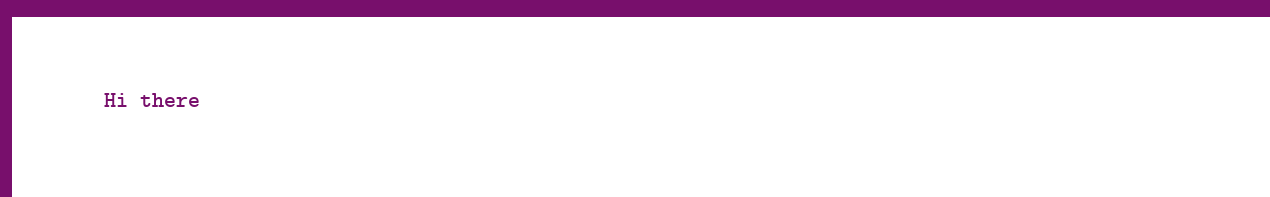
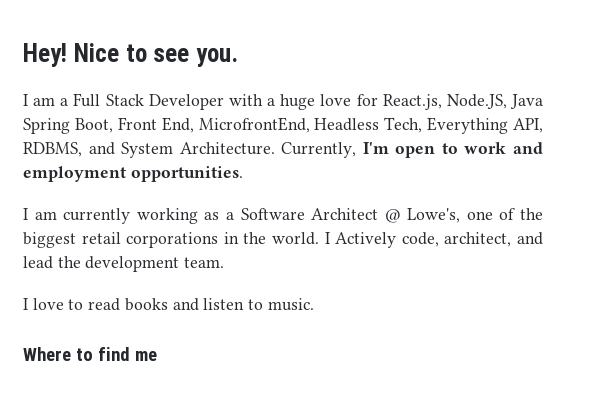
- Hi there
+ Hey! Nice to see you.
+ I am a Full Stack Developer with a huge love for React.js, Node.JS, Java Spring Boot, Front End, MicrofrontEnd, Headless Tech, Everything API, RDBMS, and System Architecture. Currently, I'm open to work and employment opportunities.
+ I am currently working as a Software Architect @ Lowe's, one of the biggest retail corporations in the world. I Actively code, architect, and lead the development team.
+ I love to read books and listen to music.
+ Where to find me

